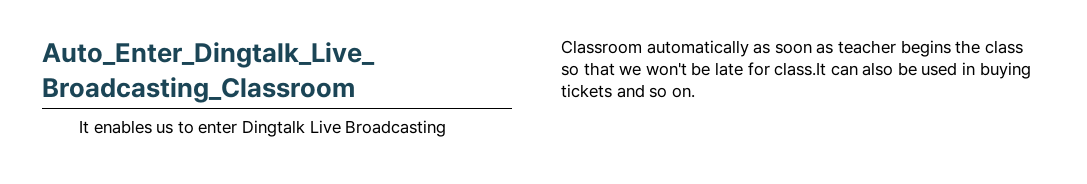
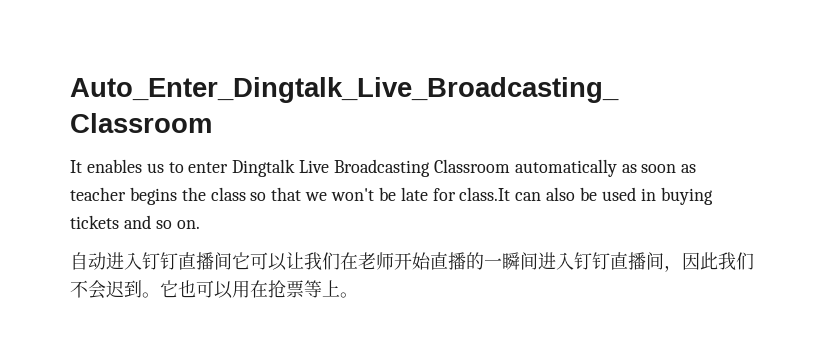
+ 自动进入钉钉直播间它可以让我们在老师开始直播的一瞬间进入钉钉直播间，因此我们不会迟到。它也可以用在抢票等上。

